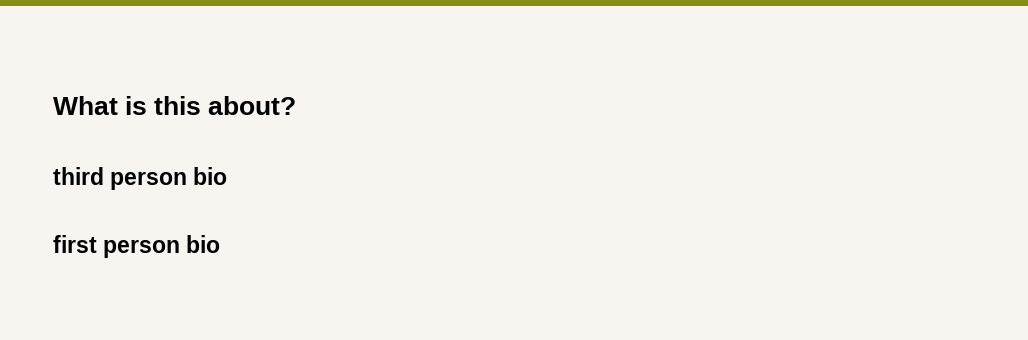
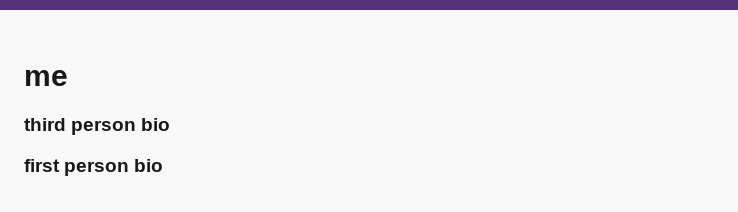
- What is this about?
+ me

